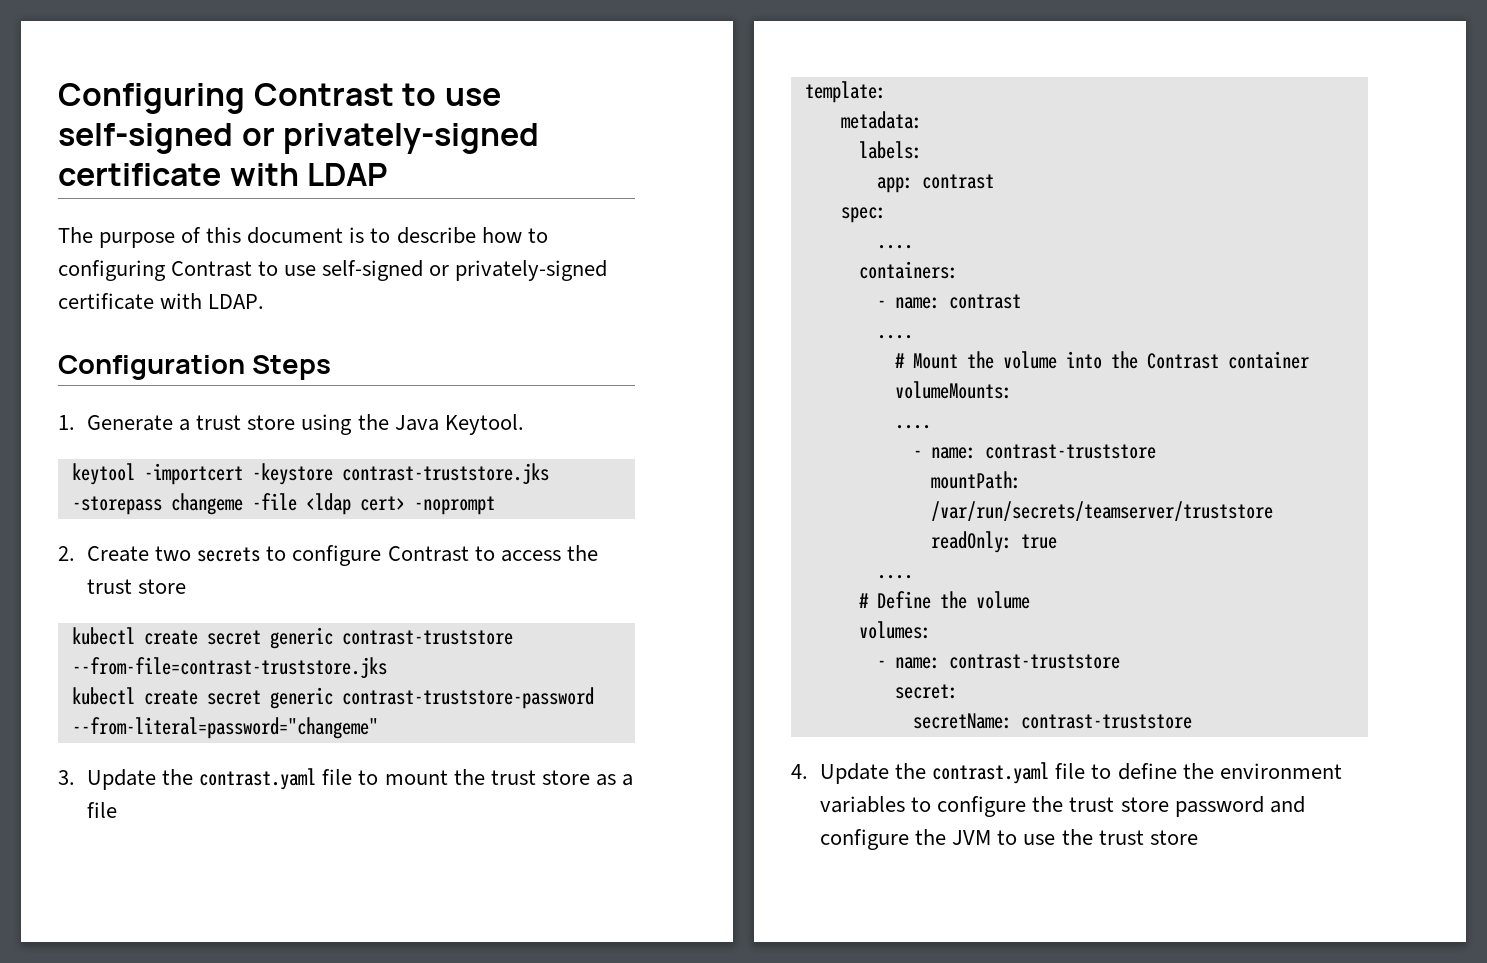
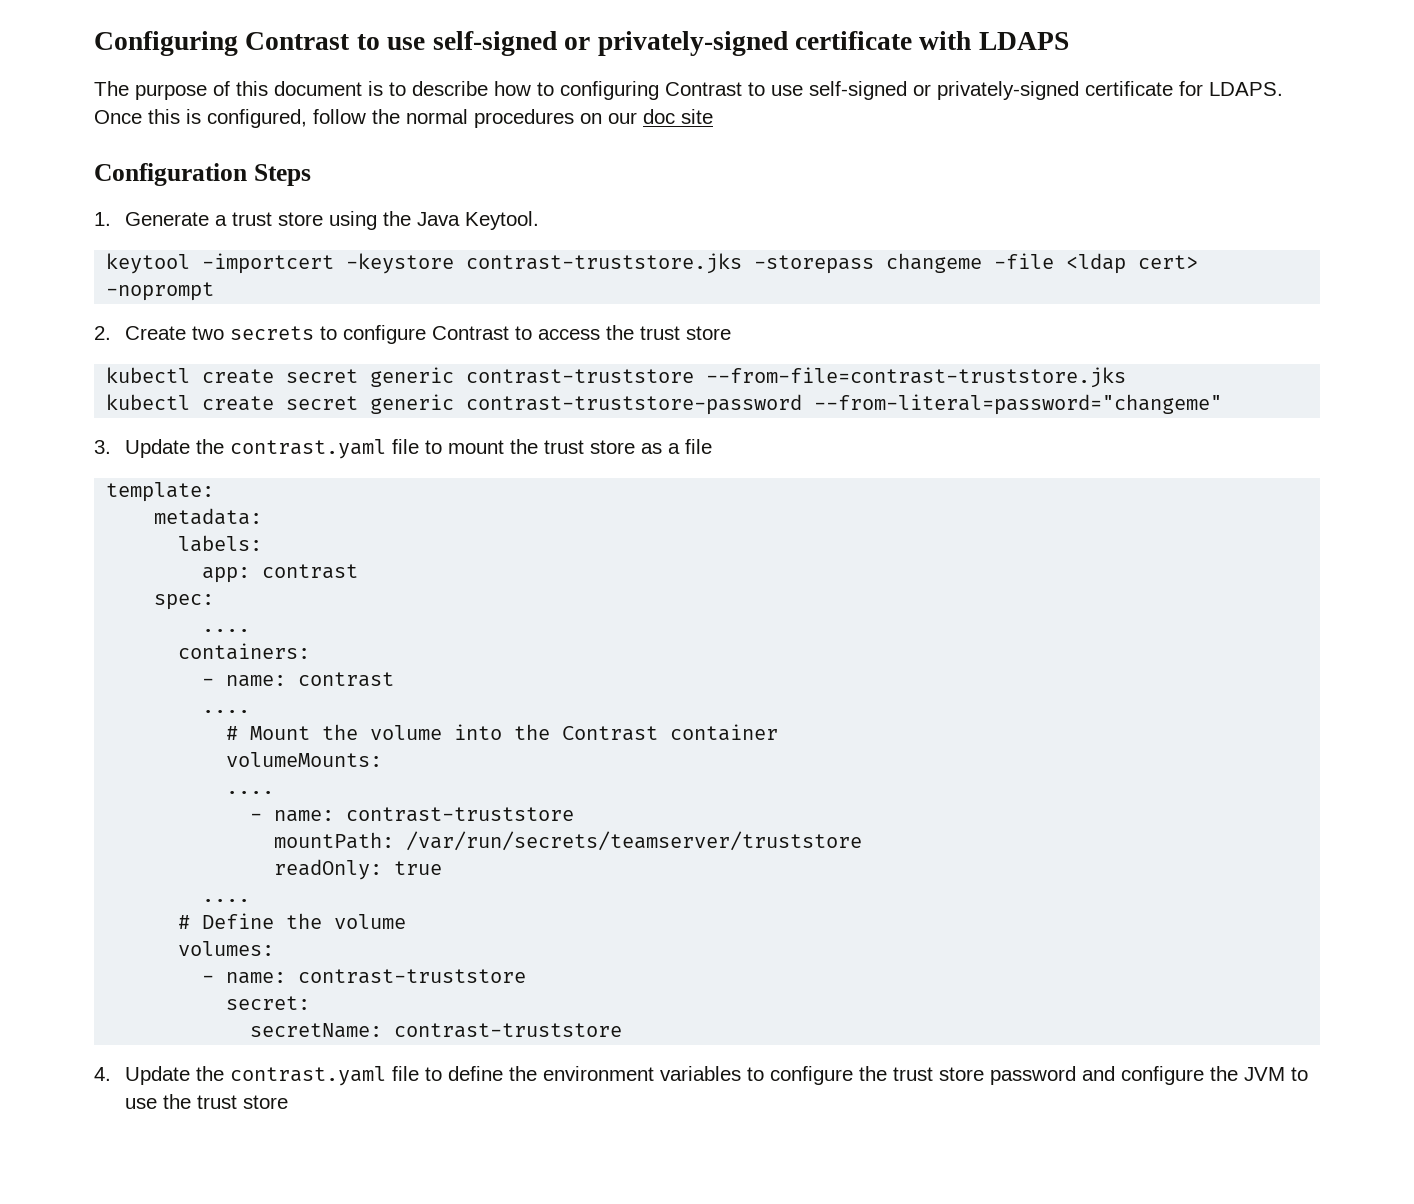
- Configuring Contrast to use self-signed or privately-signed certificate with LDAP
+ Configuring Contrast to use self-signed or privately-signed certificate with LDAPS
- The purpose of this document is to describe how to configuring Contrast to use self-signed or privately-signed certificate with LDAP.
+ The purpose of this document is to describe how to configuring Contrast to use self-signed or privately-signed certificate for LDAPS. Once this is configured, follow the normal procedures on our doc site

